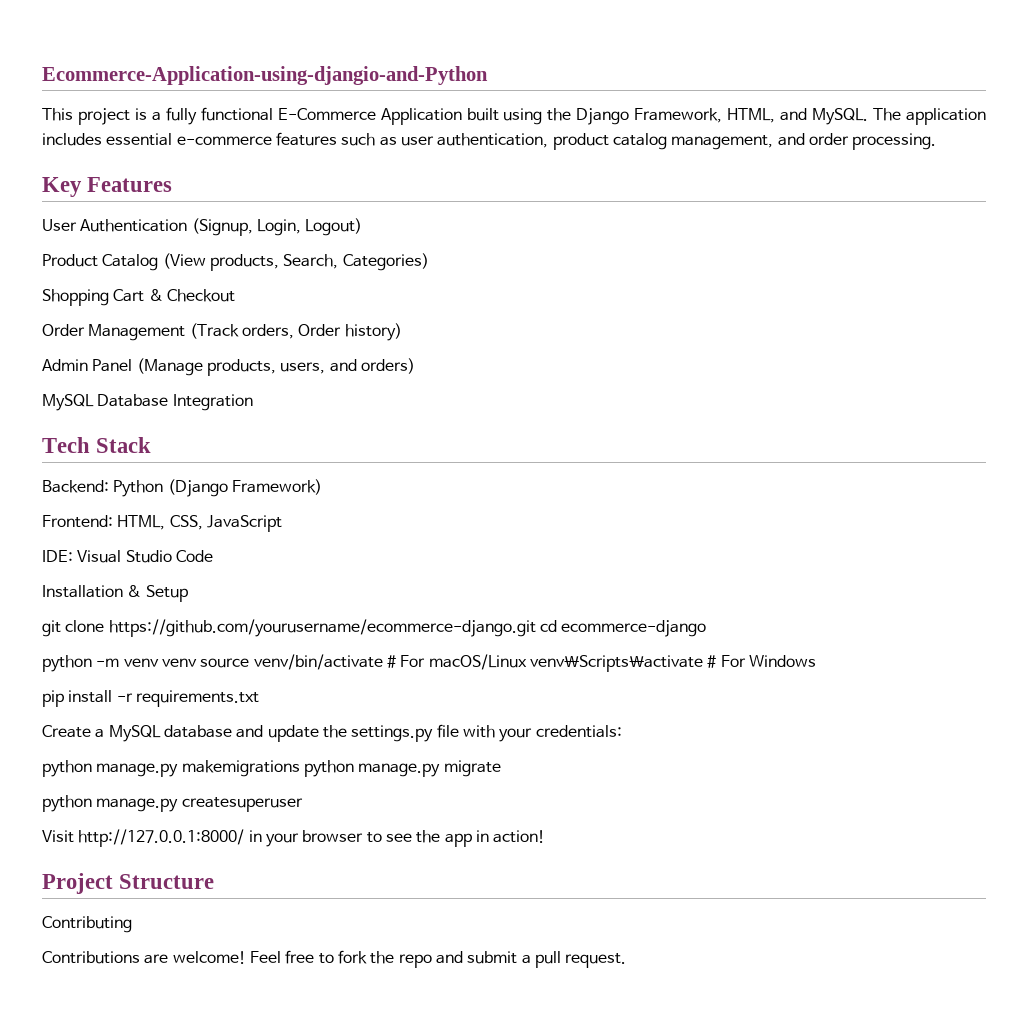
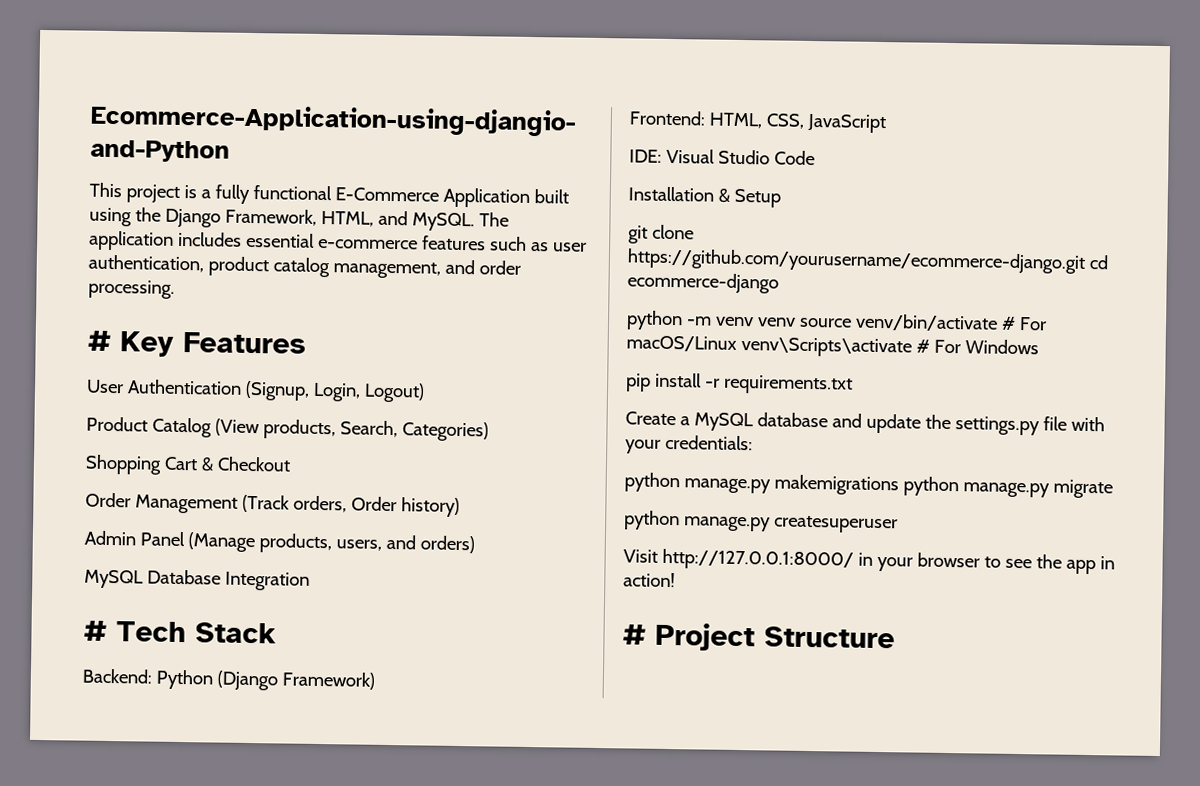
- Key Features
+ # Key Features
- Tech Stack
+ # Tech Stack
- Project Structure
+ # Project Structure
- Contributing
- Contributions are welcome! Feel free to fork the repo and submit a pull request.

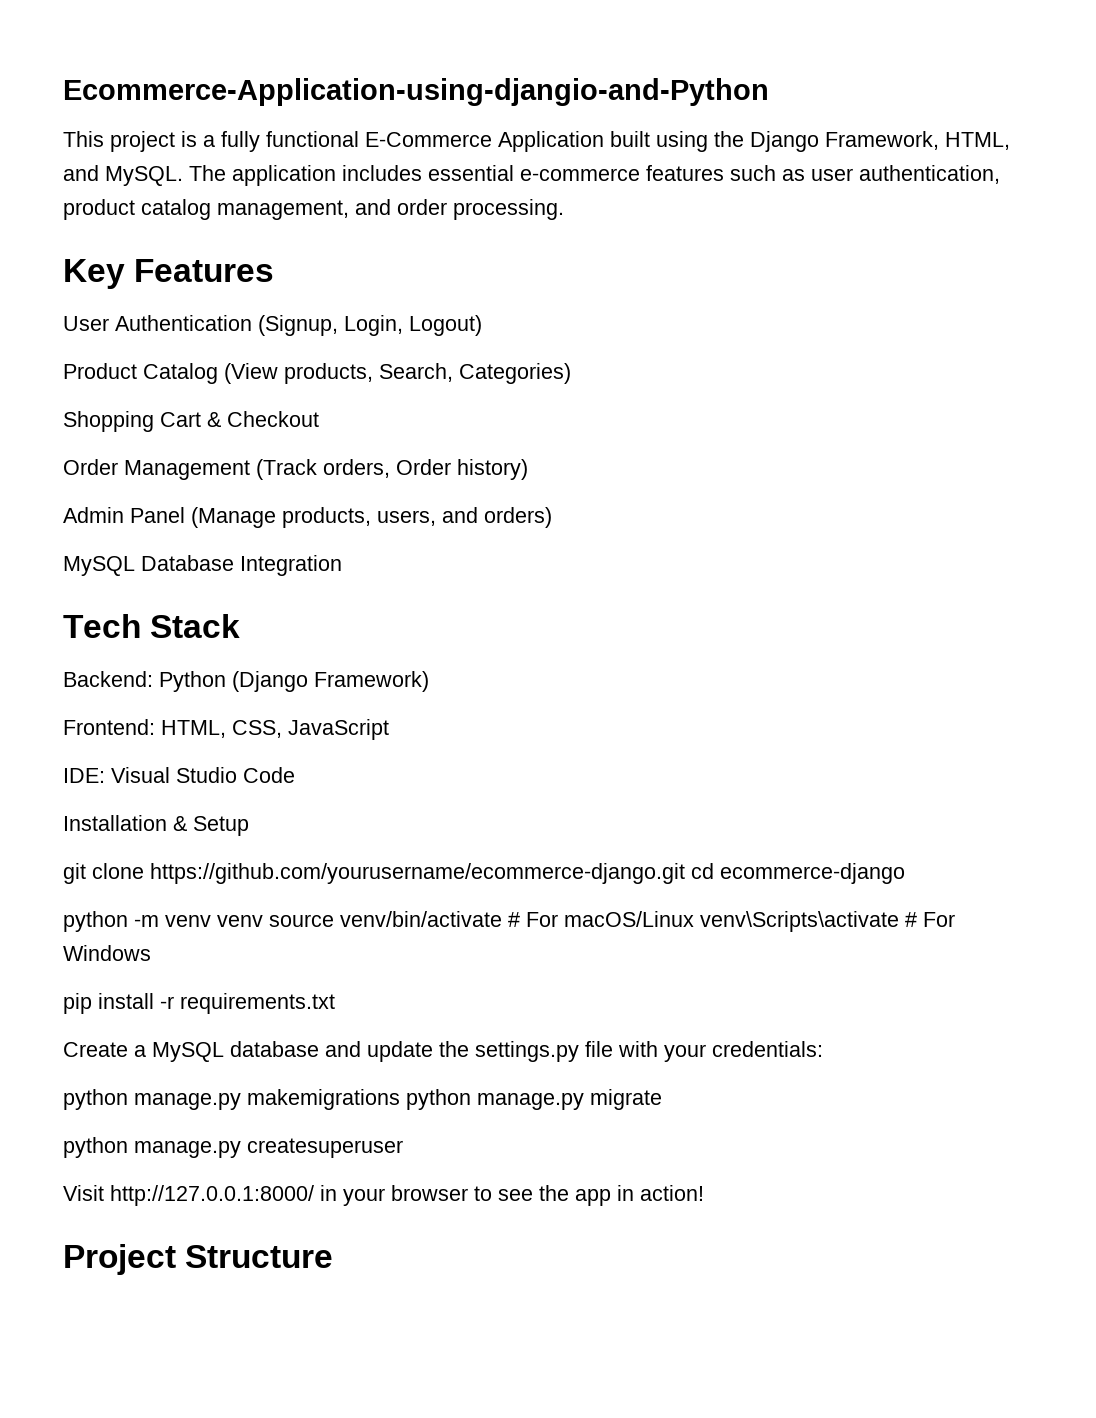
- # Key Features
+ Key Features
- # Tech Stack
+ Tech Stack
- # Project Structure
+ Project Structure

